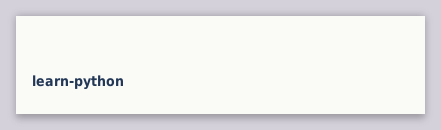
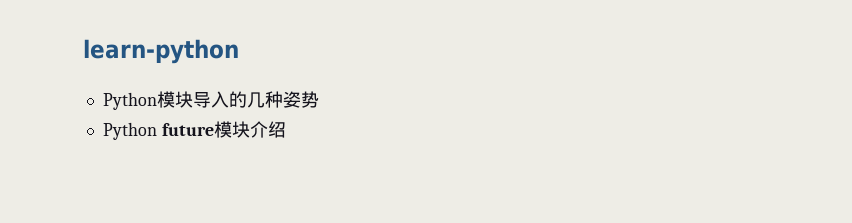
+ Python模块导入的几种姿势
+ Python future模块介绍

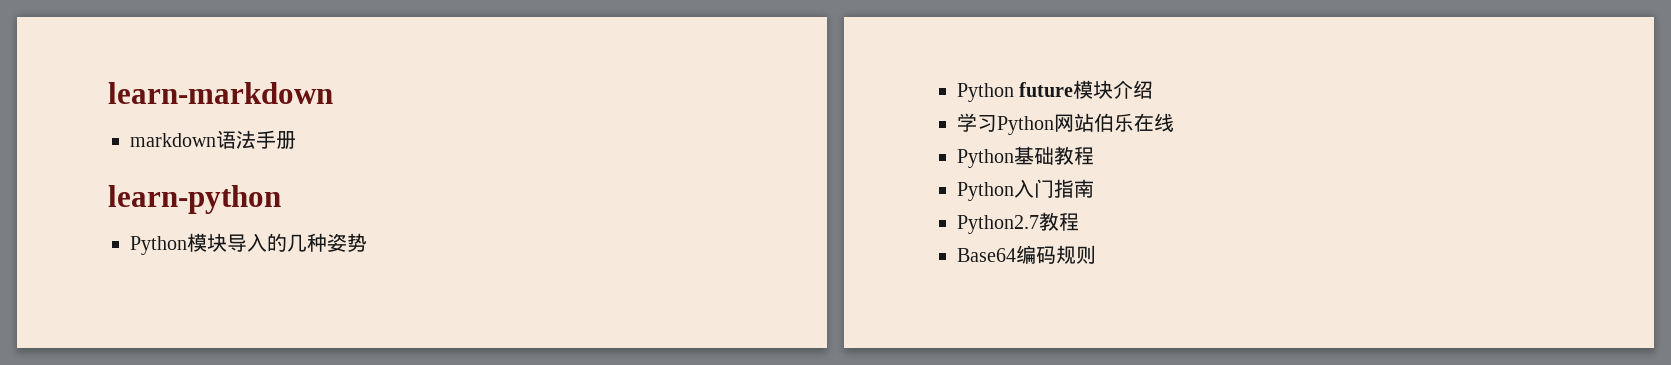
+ learn-markdown
+ markdown语法手册
+ 学习Python网站伯乐在线
+ Python基础教程
+ Python入门指南
+ Python2.7教程
+ Base64编码规则

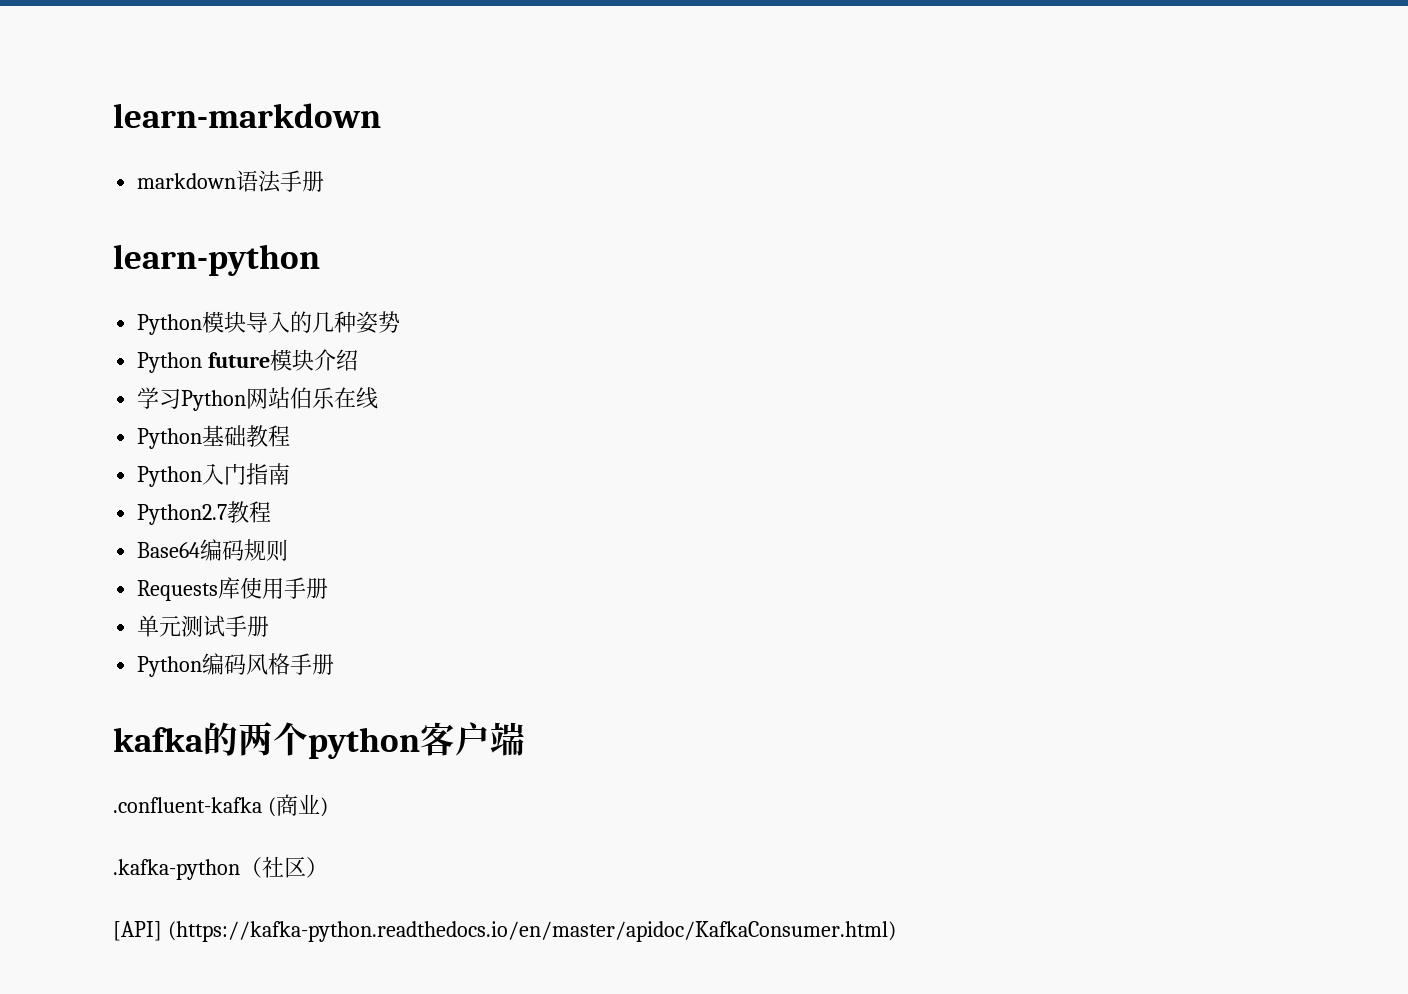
+ Requests库使用手册
+ 单元测试手册
+ Python编码风格手册
+ kafka的两个python客户端
+ .confluent-kafka (商业)
+ .kafka-python（社区）
+ [API] (https://kafka-python.readthedocs.io/en/master/apidoc/KafkaConsumer.html)

